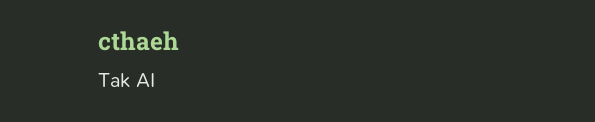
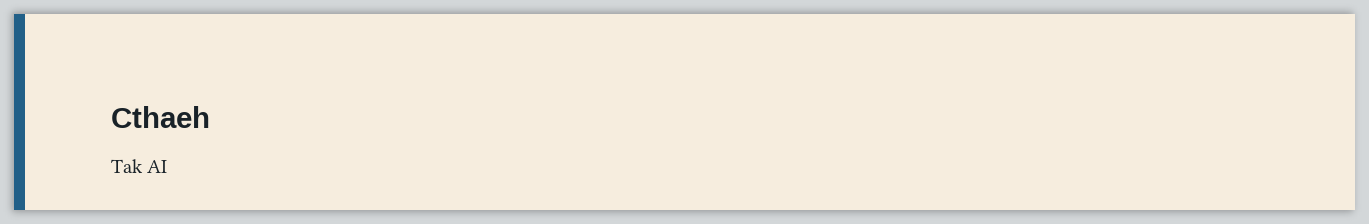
- cthaeh
+ Cthaeh

